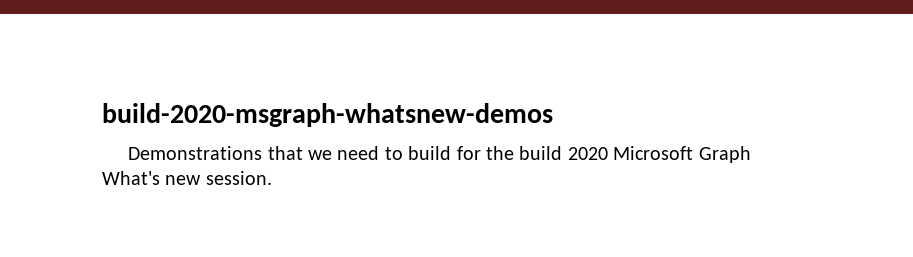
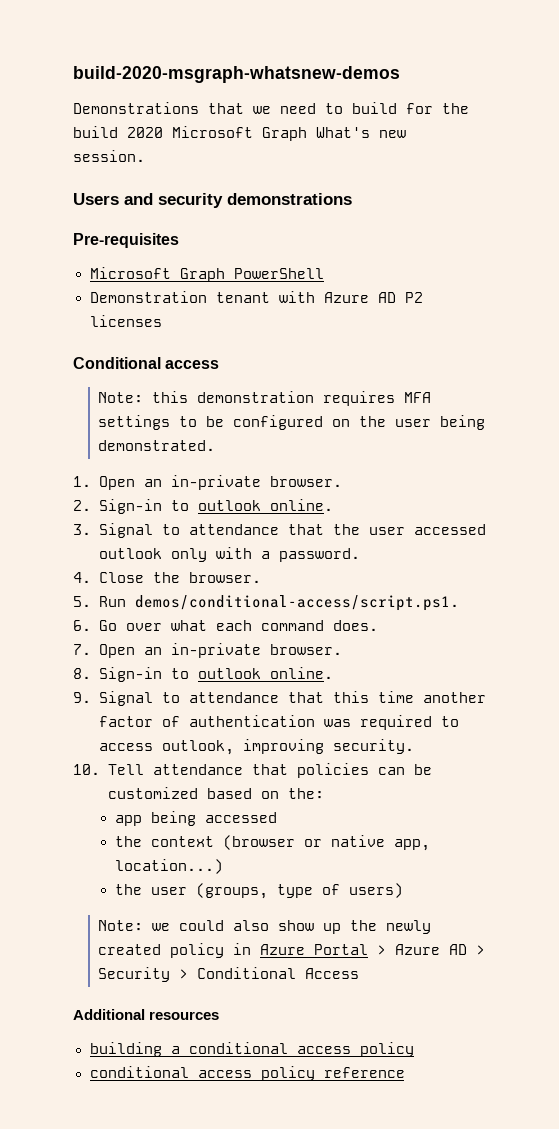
+ Users and security demonstrations
+ Pre-requisites
+ Microsoft Graph PowerShell
+ Demonstration tenant with Azure AD P2 licenses
+ Conditional access
+ Note: this demonstration requires MFA settings to be configured on the user being demonstrated.
+ 1. Open an in-private browser.
+ 2. Sign-in to outlook online.
+ 3. Signal to attendance that the user accessed outlook only with a password.
+ 4. Close the browser.
+ 5. Run demos/conditional-access/script.ps1.
+ 6. Go over what each command does.
+ 7. Open an in-private browser.
+ 8. Sign-in to outlook online.
+ 9. Signal to attendance that this time another factor of authentication was required to access outlook, improving security.
+ 10. Tell attendance that policies can be customized based on the:
+ app being accessed
+ the context (browser or native app, location...)
+ the user (groups, type of users)
+ Note: we could also show up the newly created policy in Azure Portal > Azure AD > Security > Conditional Access
+ Additional resources
+ building a conditional access policy
+ conditional access policy reference

